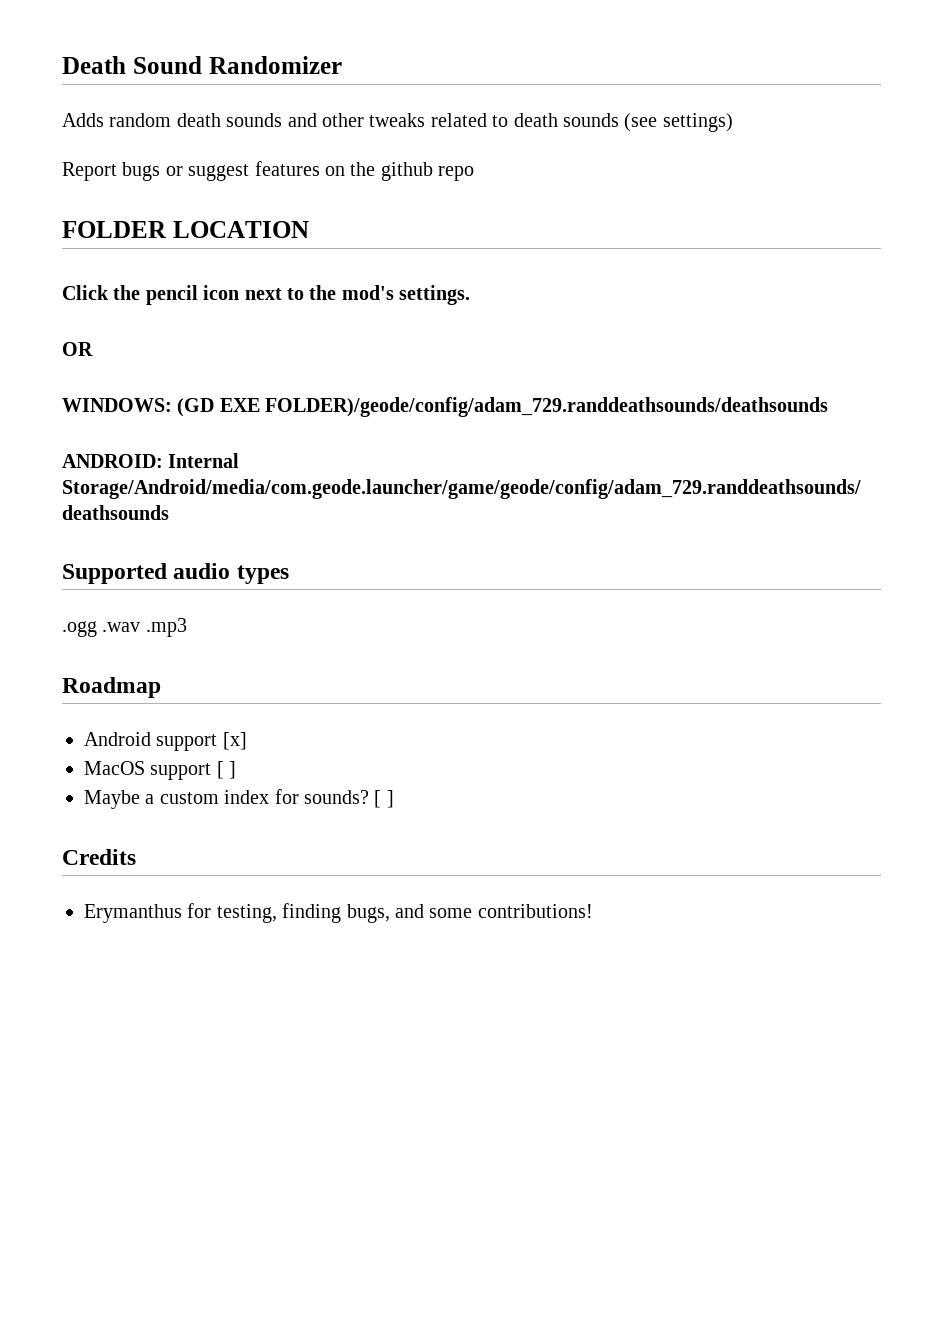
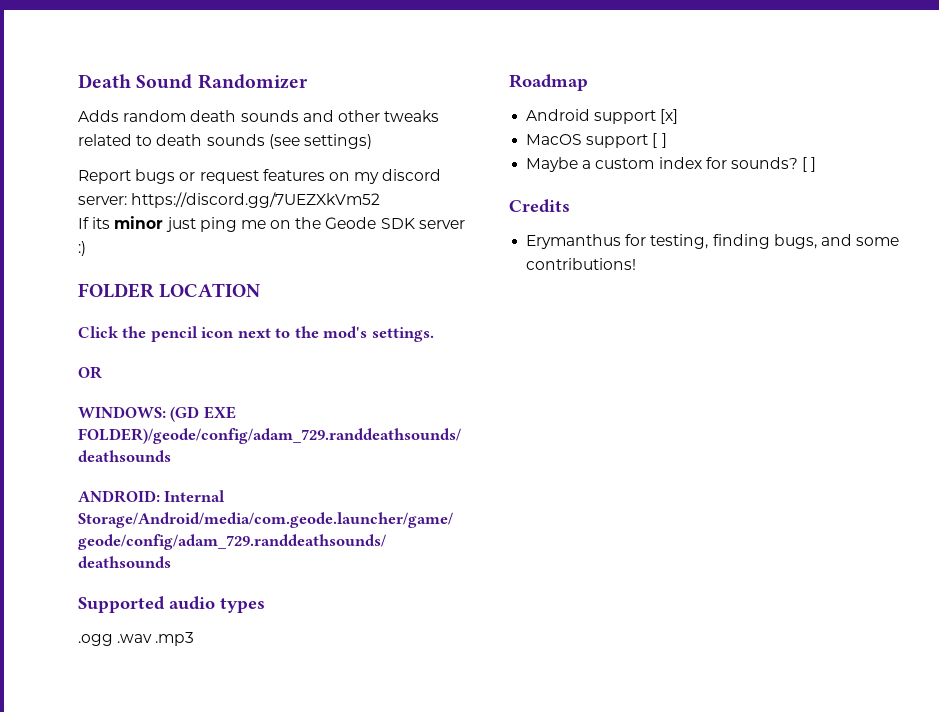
- Report bugs or suggest features on the github repo
+ Report bugs or request features on my discord server: https://discord.gg/7UEZXkVm52
+ If its minor just ping me on the Geode SDK server :)

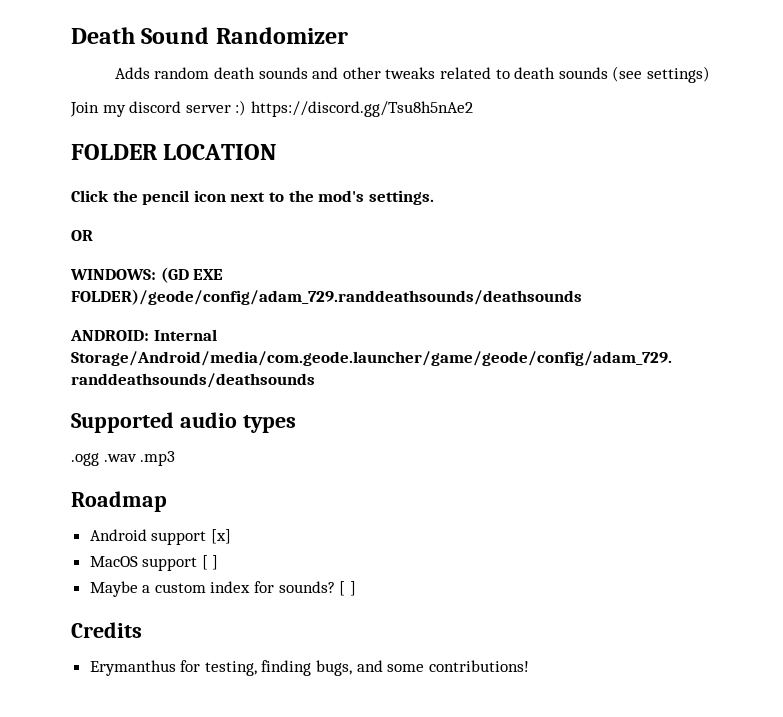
- Report bugs or request features on my discord server: https://discord.gg/7UEZXkVm52
- If its minor just ping me on the Geode SDK server :)
+ Join my discord server :) https://discord.gg/Tsu8h5nAe2

